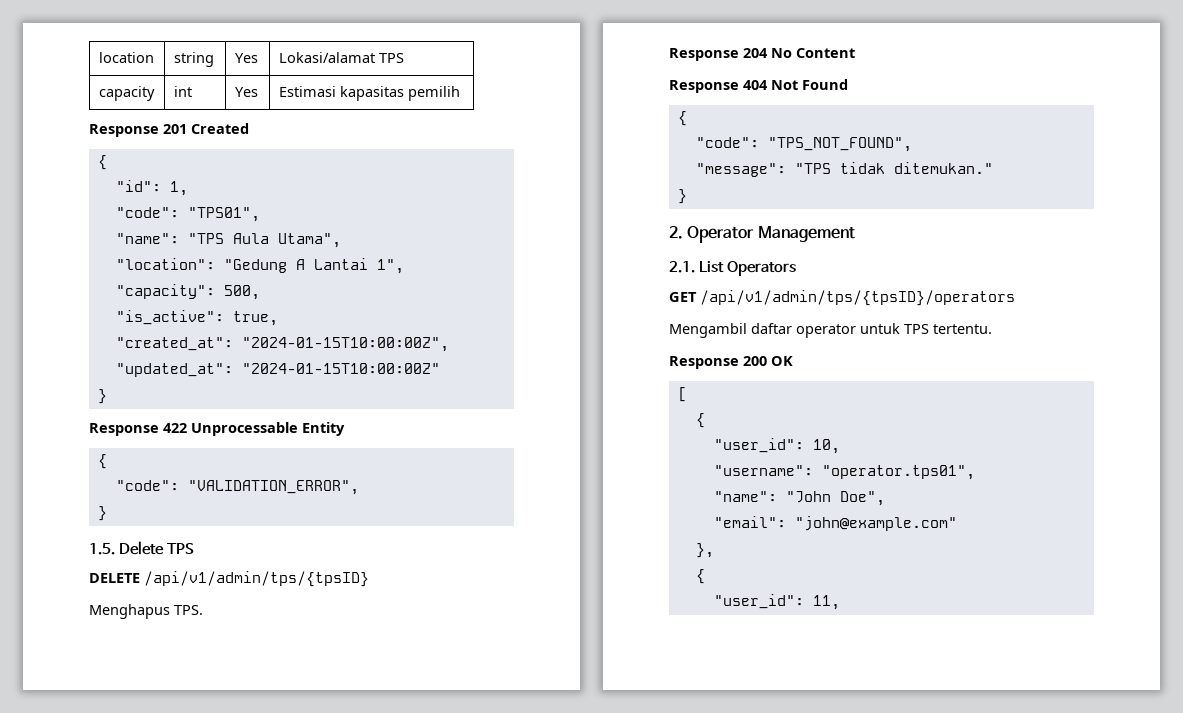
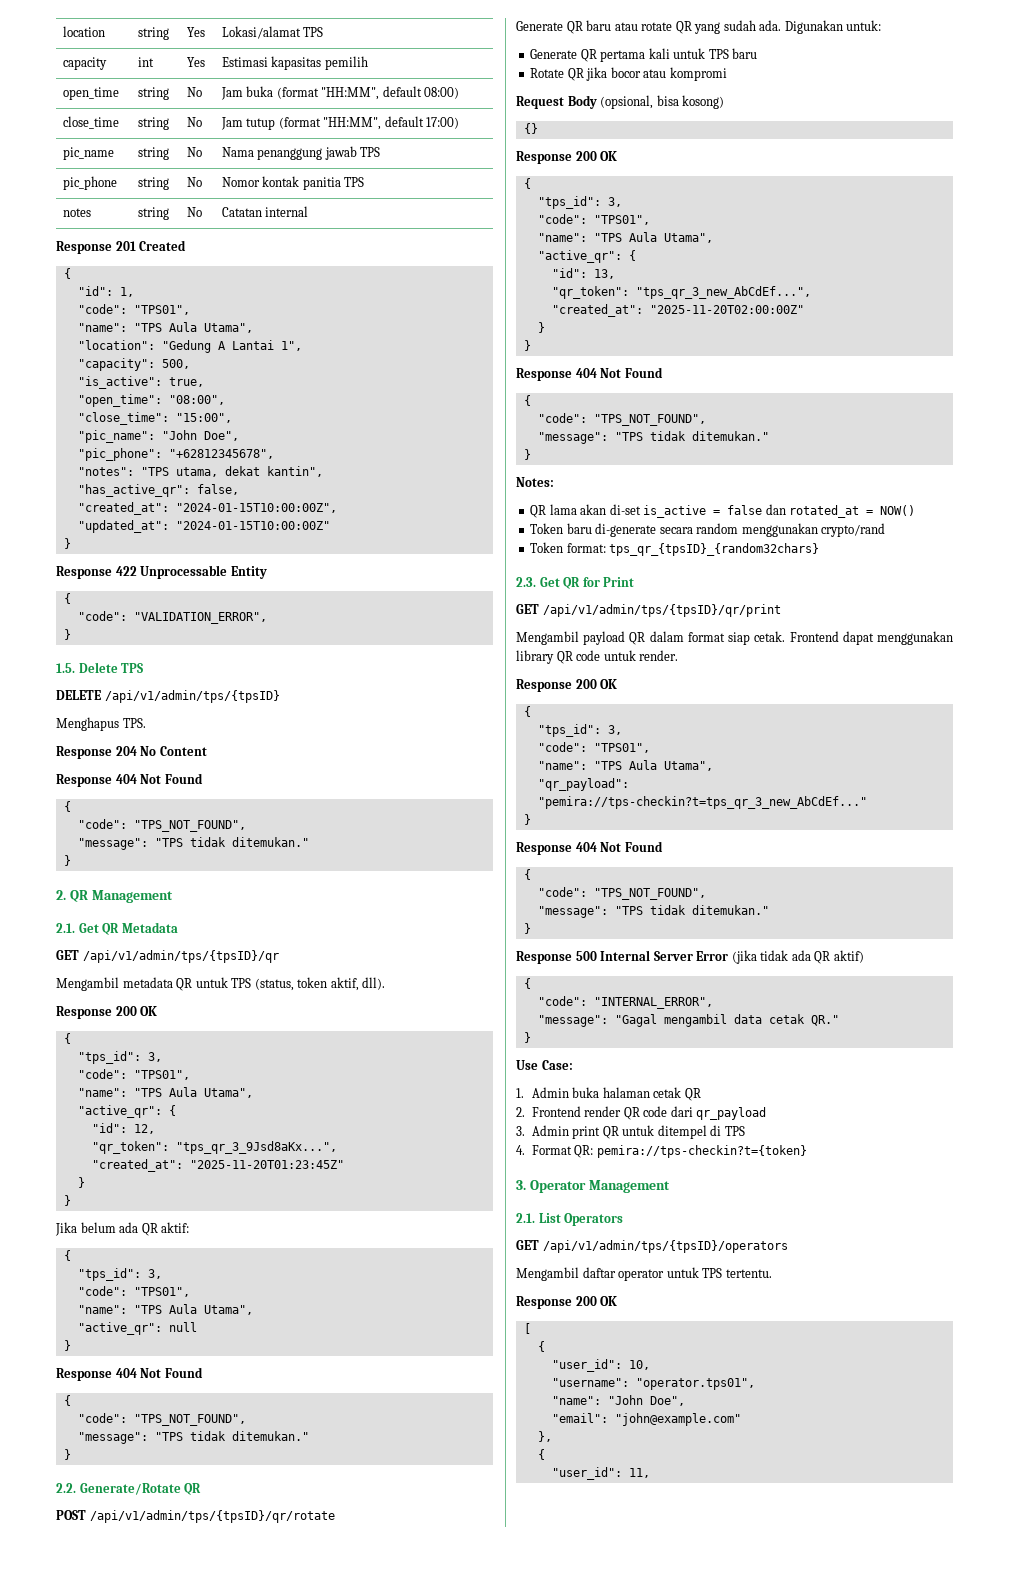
+ open_time | string | No | Jam buka (format "HH:MM", default 08:00)
+ close_time | string | No | Jam tutup (format "HH:MM", default 17:00)
+ pic_name | string | No | Nama penanggung jawab TPS
+ pic_phone | string | No | Nomor kontak panitia TPS
+ notes | string | No | Catatan internal
+ "open_time": "08:00",
+ "close_time": "15:00",
+ "pic_name": "John Doe",
+ "pic_phone": "+62812345678",
+ "notes": "TPS utama, dekat kantin",
+ "has_active_qr": false,
- 2. Operator Management
+ 2. QR Management
+ 2.1. Get QR Metadata
+ GET /api/v1/admin/tps/{tpsID}/qr
+ Mengambil metadata QR untuk TPS (status, token aktif, dll).
+ Response 200 OK
+ {
+ "tps_id": 3,
+ "code": "TPS01",
+ "name": "TPS Aula Utama",
+ "active_qr": {
+ "id": 12,
+ "qr_token": "tps_qr_3_9Jsd8aKx...",
+ "created_at": "2025-11-20T01:23:45Z"
+ }
+ }
+ Jika belum ada QR aktif:
+ {
+ "tps_id": 3,
+ "code": "TPS01",
+ "name": "TPS Aula Utama",
+ "active_qr": null
+ }
+ Response 404 Not Found
+ {
+ "code": "TPS_NOT_FOUND",
+ "message": "TPS tidak ditemukan."
+ }
+ 2.2. Generate/Rotate QR
+ POST /api/v1/admin/tps/{tpsID}/qr/rotate
+ Generate QR baru atau rotate QR yang sudah ada. Digunakan untuk:
+ Generate QR pertama kali untuk TPS baru
+ Rotate QR jika bocor atau kompromi
+ Request Body (opsional, bisa kosong)
+ {}
+ Response 200 OK
+ {
+ "tps_id": 3,
+ "code": "TPS01",
+ "name": "TPS Aula Utama",
+ "active_qr": {
+ "id": 13,
+ "qr_token": "tps_qr_3_new_AbCdEf...",
+ "created_at": "2025-11-20T02:00:00Z"
+ }
+ }
+ Response 404 Not Found
+ {
+ "code": "TPS_NOT_FOUND",
+ "message": "TPS tidak ditemukan."
+ }
+ Notes:
+ QR lama akan di-set is_active = false dan rotated_at = NOW()
+ Token baru di-generate secara random menggunakan crypto/rand
+ Token format: tps_qr_{tpsID}_{random32chars}
+ 2.3. Get QR for Print
+ GET /api/v1/admin/tps/{tpsID}/qr/print
+ Mengambil payload QR dalam format siap cetak. Frontend dapat menggunakan library QR code untuk render.
+ Response 200 OK
+ {
+ "tps_id": 3,
+ "code": "TPS01",
+ "name": "TPS Aula Utama",
+ "qr_payload": "pemira://tps-checkin?t=tps_qr_3_new_AbCdEf..."
+ }
+ Response 404 Not Found
+ {
+ "code": "TPS_NOT_FOUND",
+ "message": "TPS tidak ditemukan."
+ }
+ Response 500 Internal Server Error (jika tidak ada QR aktif)
+ {
+ "code": "INTERNAL_ERROR",
+ "message": "Gagal mengambil data cetak QR."
+ }
+ Use Case:
+ 1. Admin buka halaman cetak QR
+ 2. Frontend render QR code dari qr_payload
+ 3. Admin print QR untuk ditempel di TPS
+ 4. Format QR: pemira://tps-checkin?t={token}
+ 3. Operator Management

